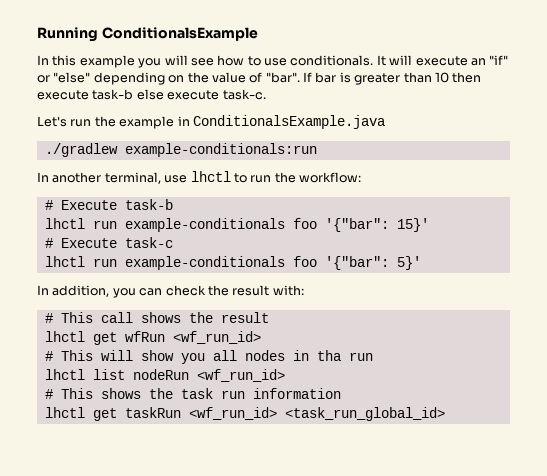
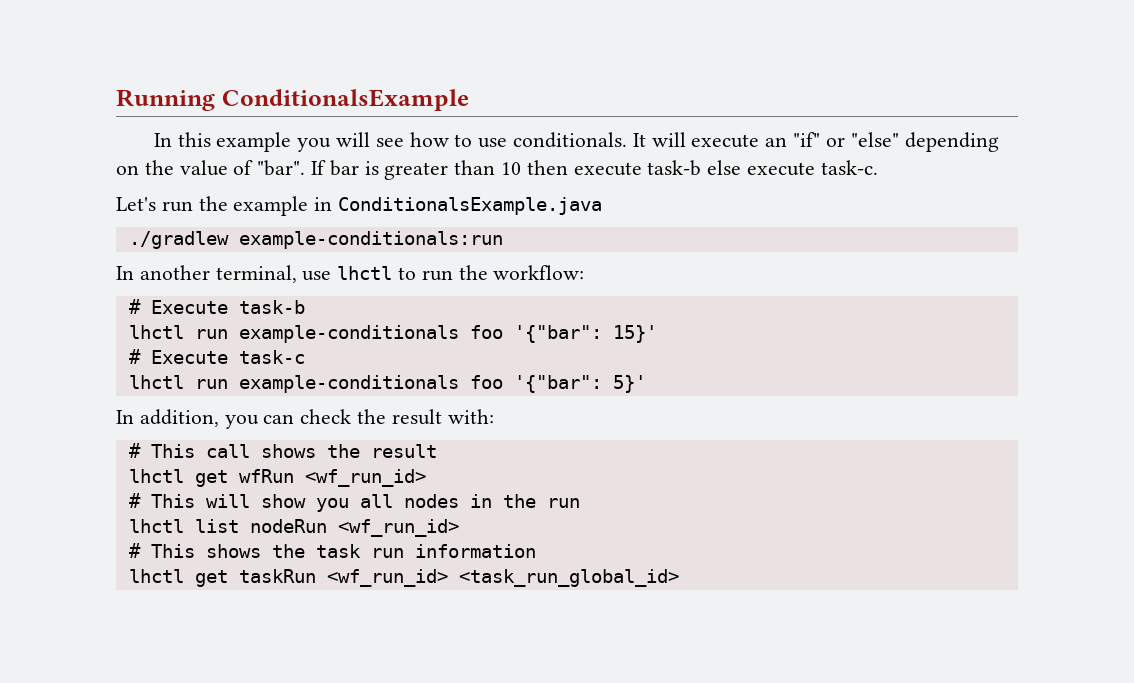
- # This will show you all nodes in tha run
+ # This will show you all nodes in the run

